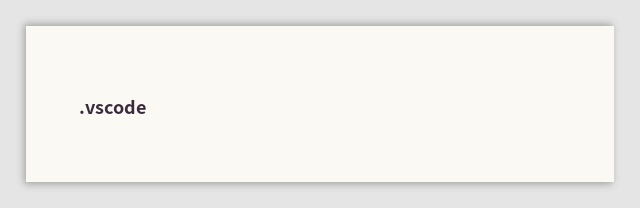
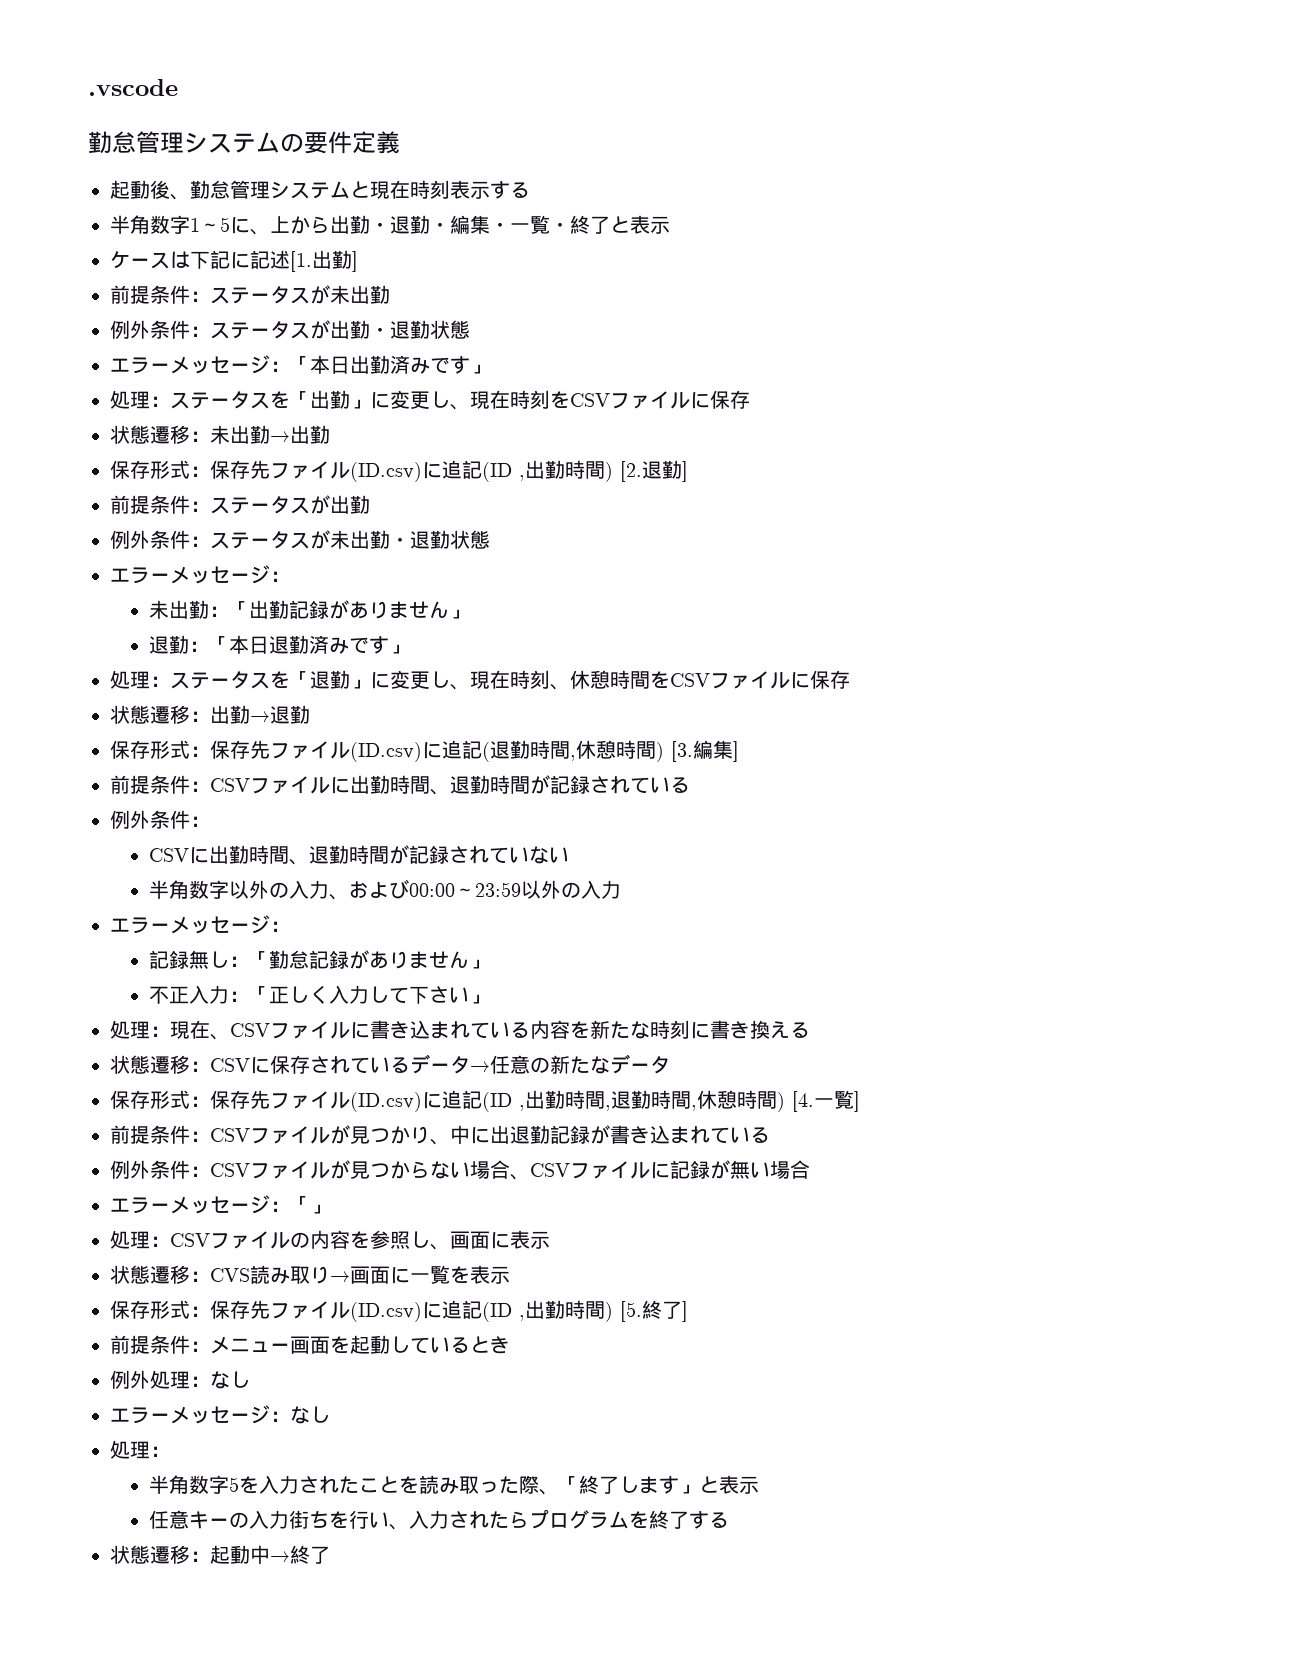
+ 勤怠管理システムの要件定義
+ 起動後、勤怠管理システムと現在時刻表示する
+ 半角数字1～5に、上から出勤・退勤・編集・一覧・終了と表示
+ ケースは下記に記述[1.出勤]
+ 前提条件：ステータスが未出勤
+ 例外条件：ステータスが出勤・退勤状態
+ エラーメッセージ：「本日出勤済みです」
+ 処理：ステータスを「出勤」に変更し、現在時刻をCSVファイルに保存
+ 状態遷移：未出勤→出勤
+ 保存形式：保存先ファイル(ID.csv)に追記(ID ,出勤時間) [2.退勤]
+ 前提条件：ステータスが出勤
+ 例外条件：ステータスが未出勤・退勤状態
+ エラーメッセージ：
+ 未出勤：「出勤記録がありません」
+ 退勤：「本日退勤済みです」
+ 処理：ステータスを「退勤」に変更し、現在時刻、休憩時間をCSVファイルに保存
+ 状態遷移：出勤→退勤
+ 保存形式：保存先ファイル(ID.csv)に追記(退勤時間,休憩時間) [3.編集]
+ 前提条件：CSVファイルに出勤時間、退勤時間が記録されている
+ 例外条件：
+ CSVに出勤時間、退勤時間が記録されていない
+ 半角数字以外の入力、および00:00～23:59以外の入力
+ エラーメッセージ：
+ 記録無し：「勤怠記録がありません」
+ 不正入力：「正しく入力して下さい」
+ 処理：現在、CSVファイルに書き込まれている内容を新たな時刻に書き換える
+ 状態遷移：CSVに保存されているデータ→任意の新たなデータ
+ 保存形式：保存先ファイル(ID.csv)に追記(ID ,出勤時間,退勤時間,休憩時間) [4.一覧]
+ 前提条件：CSVファイルが見つかり、中に出退勤記録が書き込まれている
+ 例外条件：CSVファイルが見つからない場合、CSVファイルに記録が無い場合
+ エラーメッセージ：「」
+ 処理：CSVファイルの内容を参照し、画面に表示
+ 状態遷移：CVS読み取り→画面に一覧を表示
+ 保存形式：保存先ファイル(ID.csv)に追記(ID ,出勤時間) [5.終了]
+ 前提条件：メニュー画面を起動しているとき
+ 例外処理：なし
+ エラーメッセージ：なし
+ 処理：
+ 半角数字5を入力されたことを読み取った際、「終了します」と表示
+ 任意キーの入力街ちを行い、入力されたらプログラムを終了する
+ 状態遷移：起動中→終了

